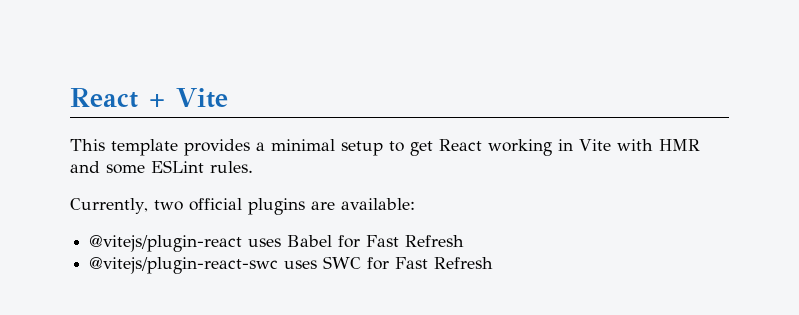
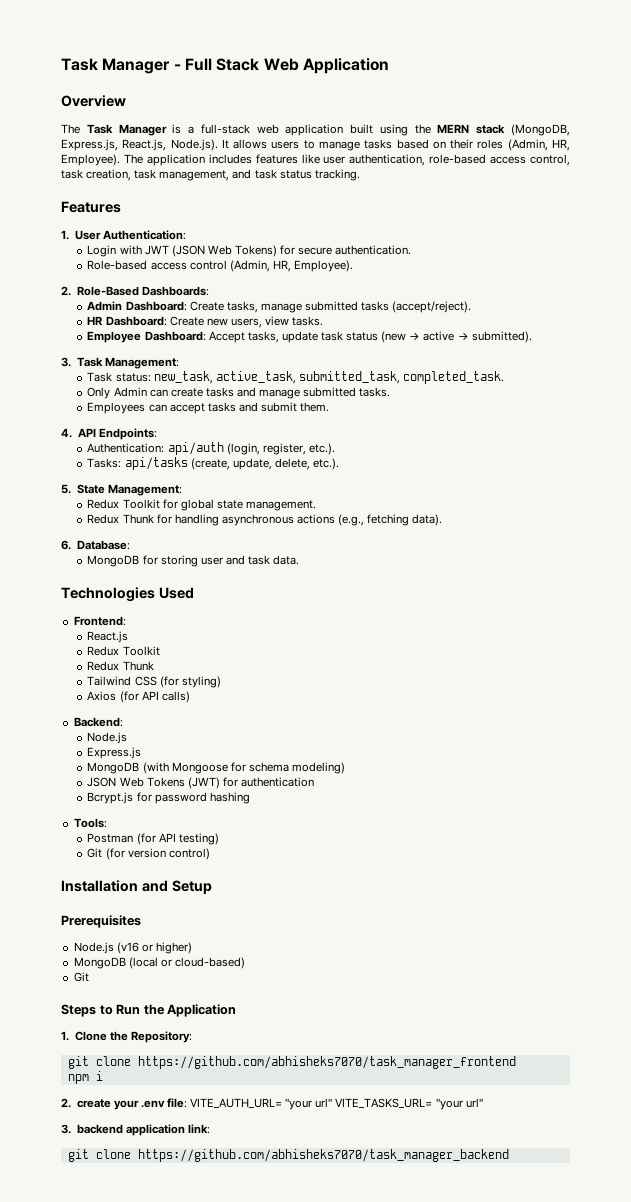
- React + Vite
- This template provides a minimal setup to get React working in Vite with HMR and some ESLint rules.
- Currently, two official plugins are available:
- @vitejs/plugin-react uses Babel for Fast Refresh
- @vitejs/plugin-react-swc uses SWC for Fast Refresh
+ Task Manager - Full Stack Web Application
+ Overview
+ The Task Manager is a full-stack web application built using the MERN stack (MongoDB, Express.js, React.js, Node.js). It allows users to manage tasks based on their roles (Admin, HR, Employee). The application includes features like user authentication, role-based access control, task creation, task management, and task status tracking.
+ Features
+ 1. User Authentication:
+ Login with JWT (JSON Web Tokens) for secure authentication.
+ Role-based access control (Admin, HR, Employee).
+ 2. Role-Based Dashboards:
+ Admin Dashboard: Create tasks, manage submitted tasks (accept/reject).
+ HR Dashboard: Create new users, view tasks.
+ Employee Dashboard: Accept tasks, update task status (new → active → submitted).
+ 3. Task Management:
+ Task status: new_task, active_task, submitted_task, completed_task.
+ Only Admin can create tasks and manage submitted tasks.
+ Employees can accept tasks and submit them.
+ 4. API Endpoints:
+ Authentication: api/auth (login, register, etc.).
+ Tasks: api/tasks (create, update, delete, etc.).
+ 5. State Management:
+ Redux Toolkit for global state management.
+ Redux Thunk for handling asynchronous actions (e.g., fetching data).
+ 6. Database:
+ MongoDB for storing user and task data.
+ Technologies Used
+ Frontend:
+ React.js
+ Redux Toolkit
+ Redux Thunk
+ Tailwind CSS (for styling)
+ Axios (for API calls)
+ Backend:
+ Node.js
+ Express.js
+ MongoDB (with Mongoose for schema modeling)
+ JSON Web Tokens (JWT) for authentication
+ Bcrypt.js for password hashing
+ Tools:
+ Postman (for API testing)
+ Git (for version control)
+ Installation and Setup
+ Prerequisites
+ Node.js (v16 or higher)
+ MongoDB (local or cloud-based)
+ Git
+ Steps to Run the Application
+ 1. Clone the Repository:
+ git clone https://github.com/abhisheks7070/task_manager_frontend
+ npm i
+ 2. create your .env file: VITE_AUTH_URL= "your url" VITE_TASKS_URL= "your url"
+ 3. backend application link:
+ git clone https://github.com/abhisheks7070/task_manager_backend

